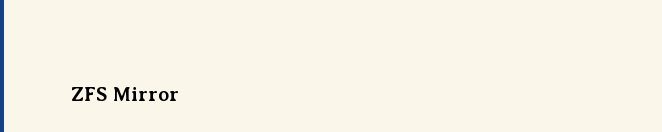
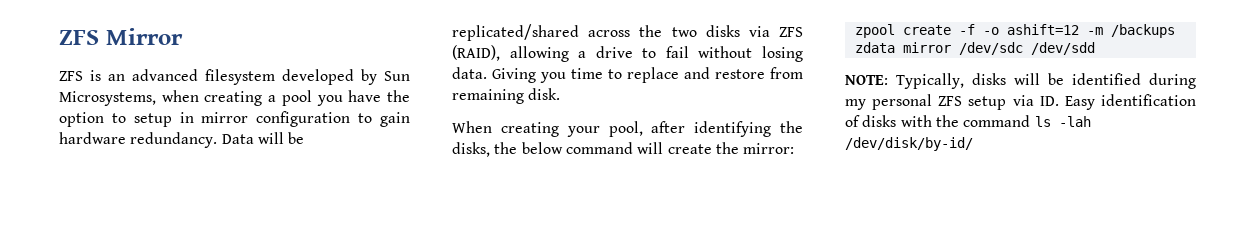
+ ZFS is an advanced filesystem developed by Sun Microsystems, when creating a pool you have the option to setup in mirror configuration to gain hardware redundancy. Data will be replicated/shared across the two disks via ZFS (RAID), allowing a drive to fail without losing data. Giving you time to replace and restore from remaining disk.
+ When creating your pool, after identifying the disks, the below command will create the mirror:
+ zpool create -f -o ashift=12 -m /backups zdata mirror /dev/sdc /dev/sdd
+ NOTE: Typically, disks will be identified during my personal ZFS setup via ID. Easy identification of disks with the command ls -lah /dev/disk/by-id/

